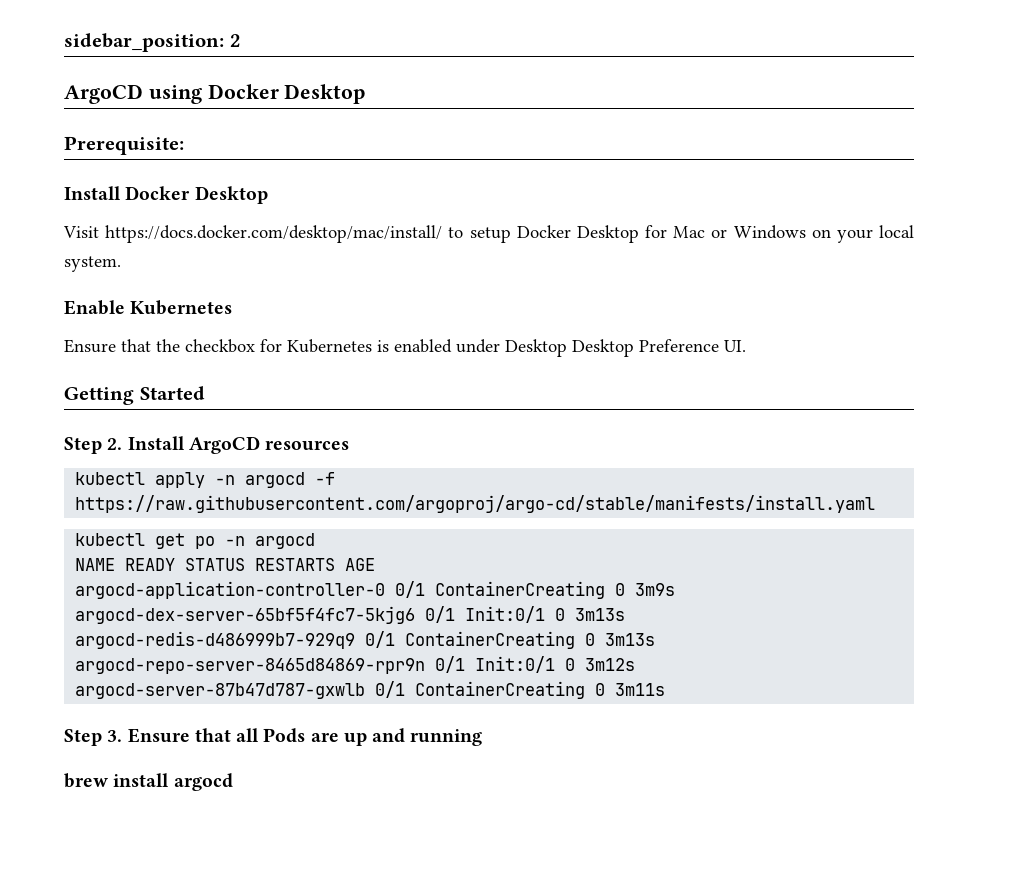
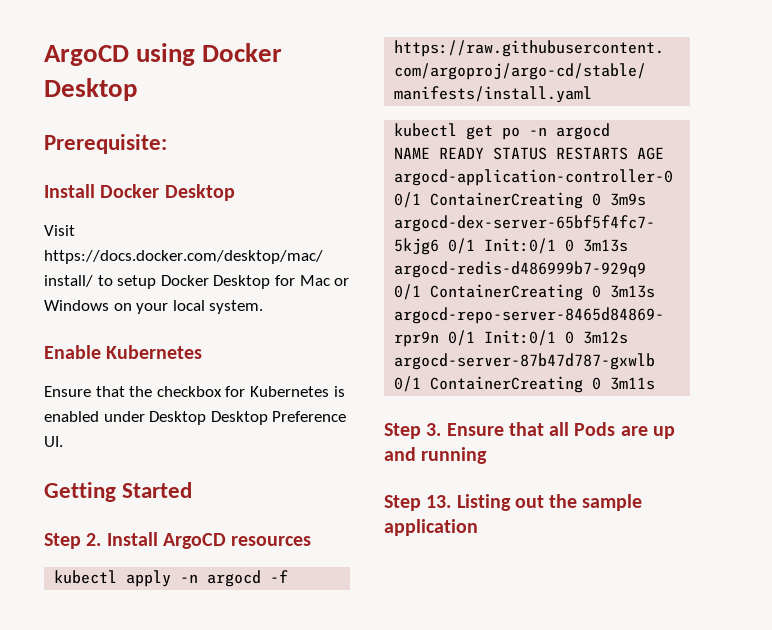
- sidebar_position: 2
- brew install argocd
+ Step 13. Listing out the sample application

